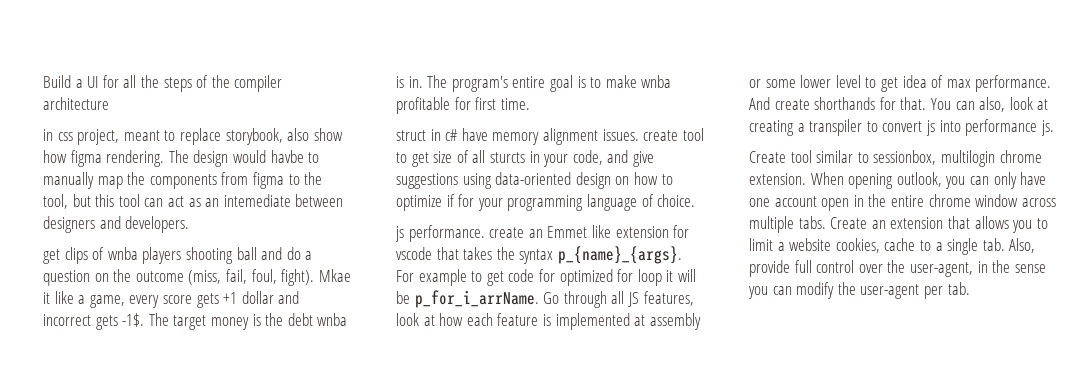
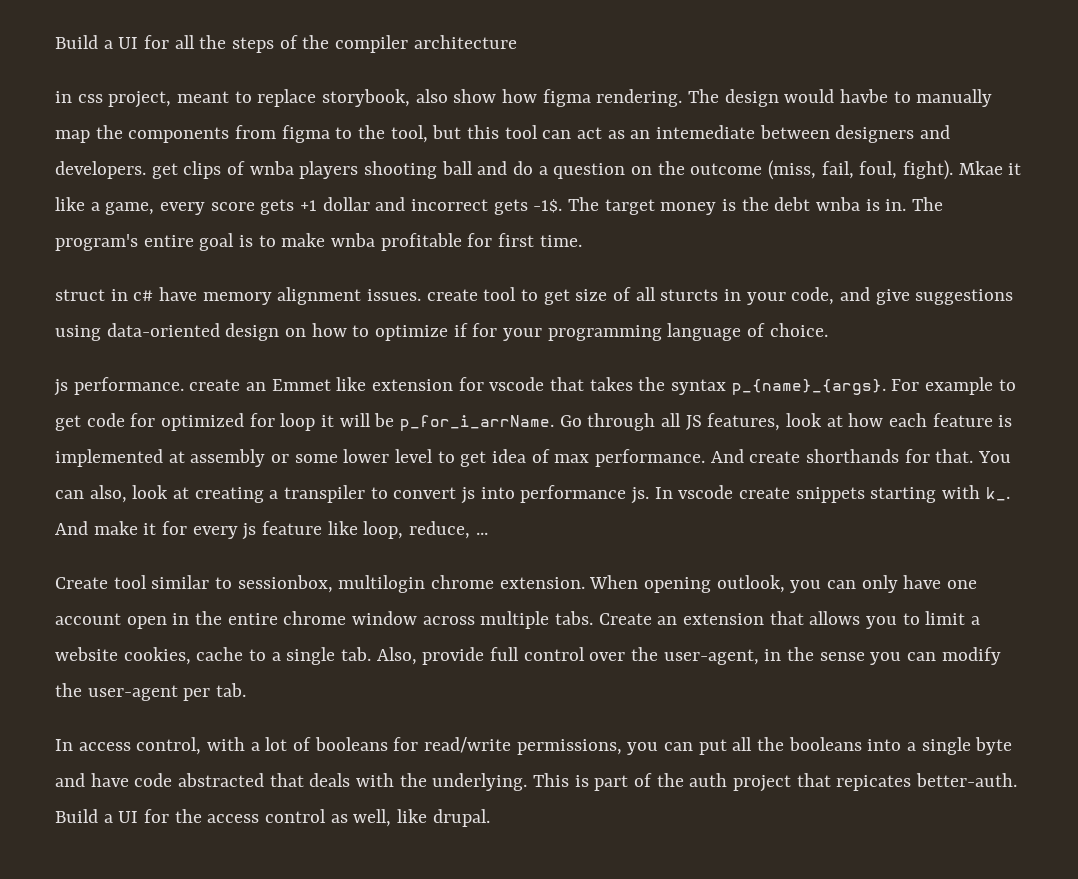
- The design would havbe to manually map the components from figma to the tool, but this tool can act as an intemediate between designers and developers.
- get clips of wnba players shooting ball and do a question on the outcome (miss, fail, foul, fight).
+ The design would havbe to manually map the components from figma to the tool, but this tool can act as an intemediate between designers and developers. get clips of wnba players shooting ball and do a question on the outcome (miss, fail, foul, fight).
+ In vscode create snippets starting with k_. And make it for every js feature like loop, reduce, ...
+ In access control, with a lot of booleans for read/write permissions, you can put all the booleans into a single byte and have code abstracted that deals with the underlying. This is part of the auth project that repicates better-auth. Build a UI for the access control as well, like drupal.

